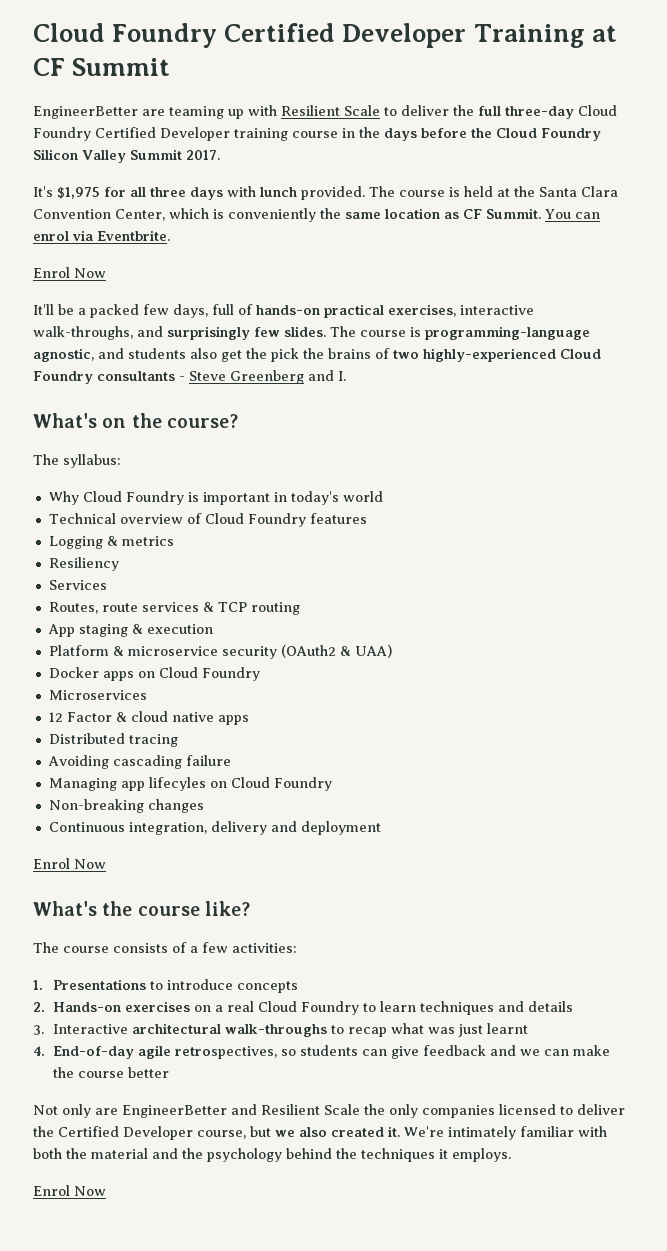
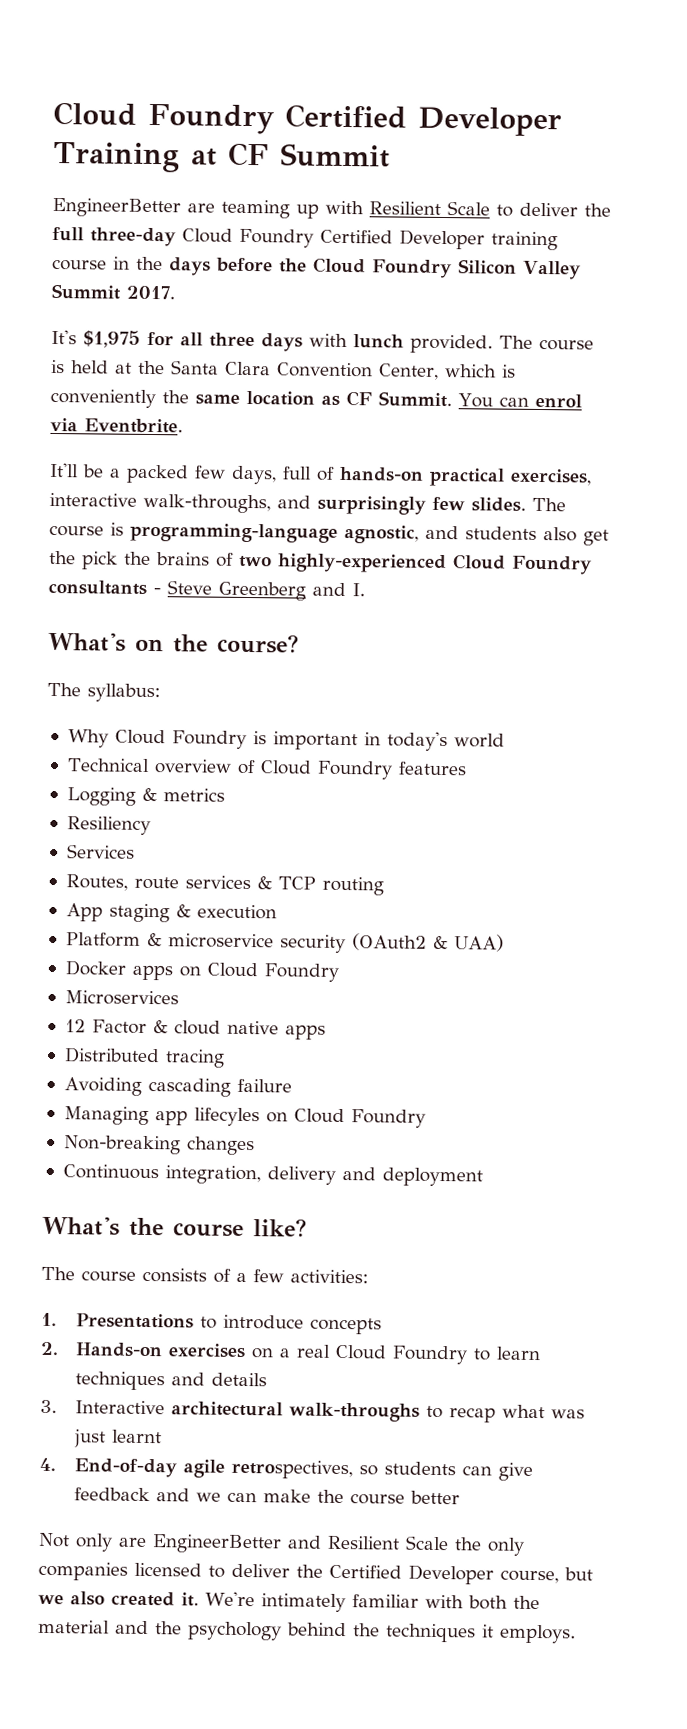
  You can enrol via Eventbrite.
- Enrol Now
  Continuous integration, delivery and deployment
- Enrol Now
  We're intimately familiar with both the material and the psychology behind the techniques it employs.
- Enrol Now

